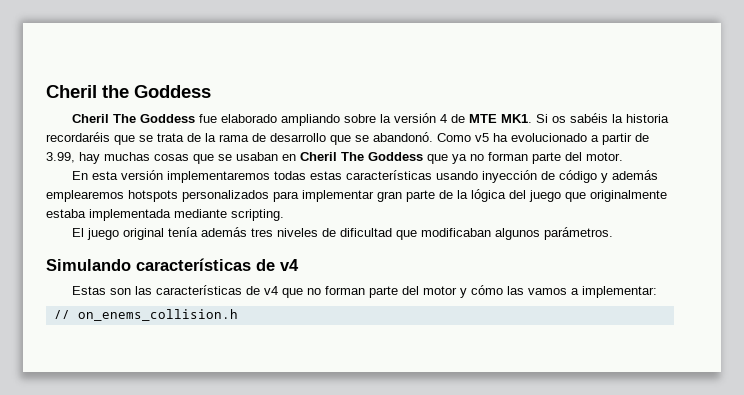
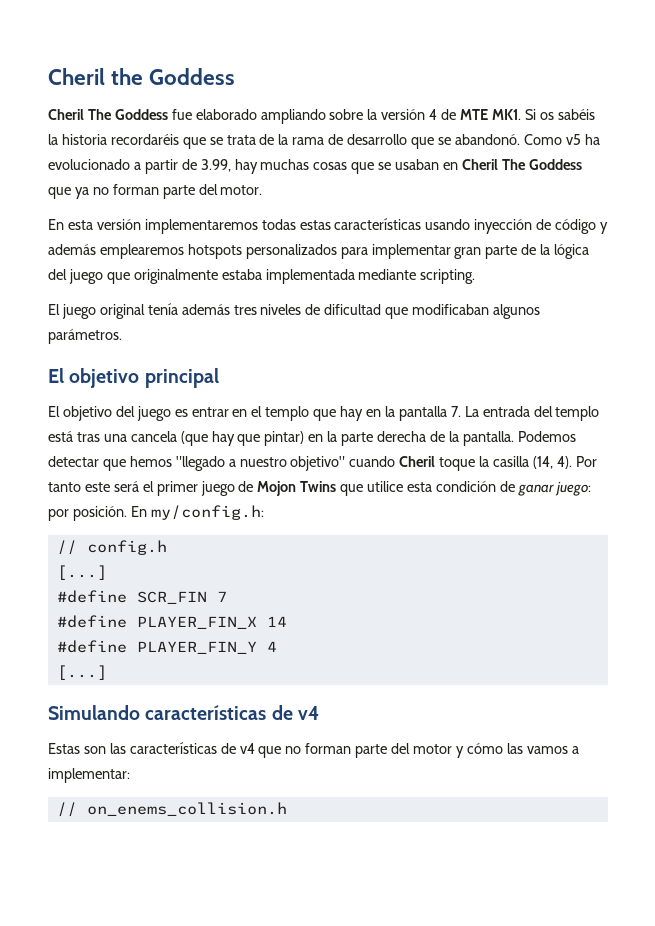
+ El objetivo principal
+ El objetivo del juego es entrar en el templo que hay en la pantalla 7. La entrada del templo está tras una cancela (que hay que pintar) en la parte derecha de la pantalla. Podemos detectar que hemos "llegado a nuestro objetivo" cuando Cheril toque la casilla (14, 4). Por tanto este será el primer juego de Mojon Twins que utilice esta condición de ganar juego: por posición. En my/config.h:
+ // config.h
+ [...]
+ #define SCR_FIN 7
+ #define PLAYER_FIN_X 14
+ #define PLAYER_FIN_Y 4
+ [...]

